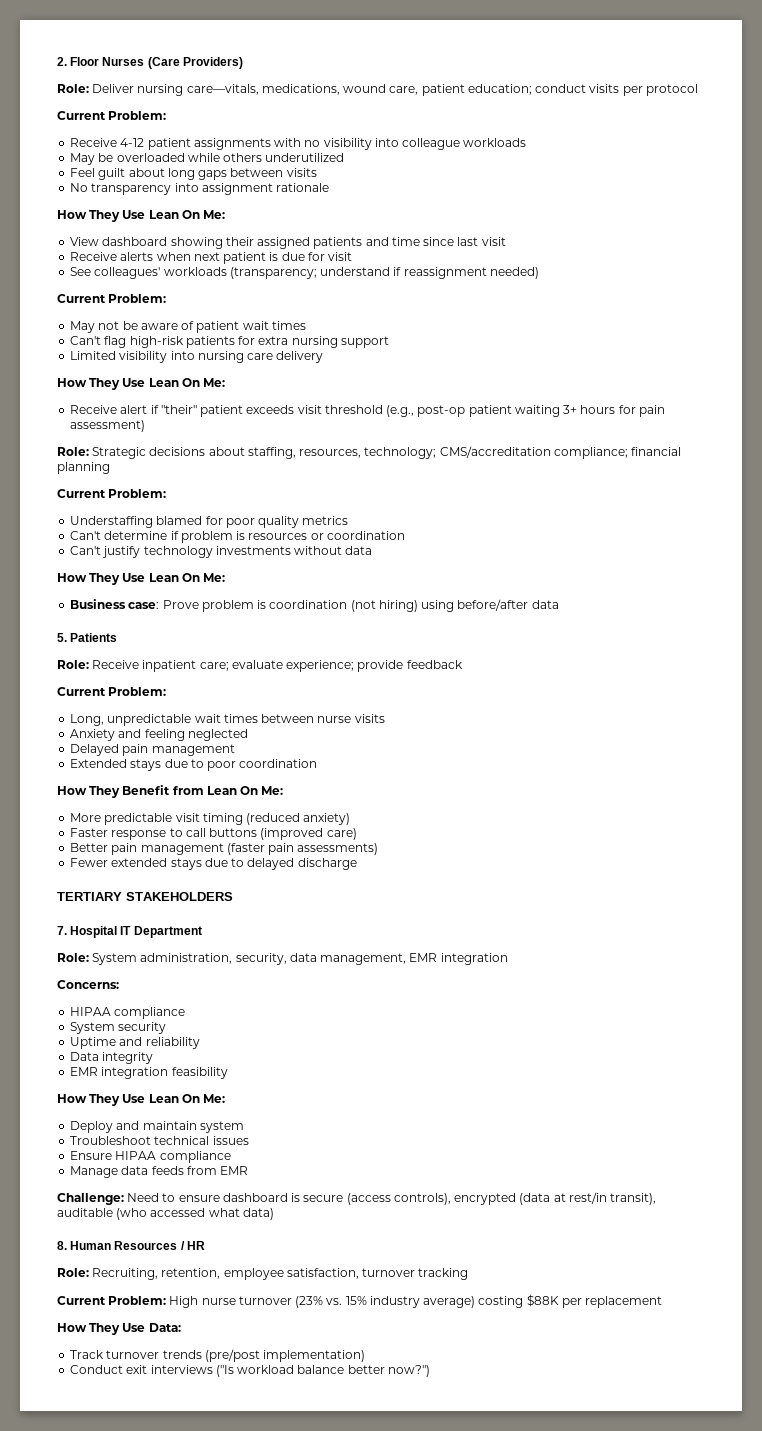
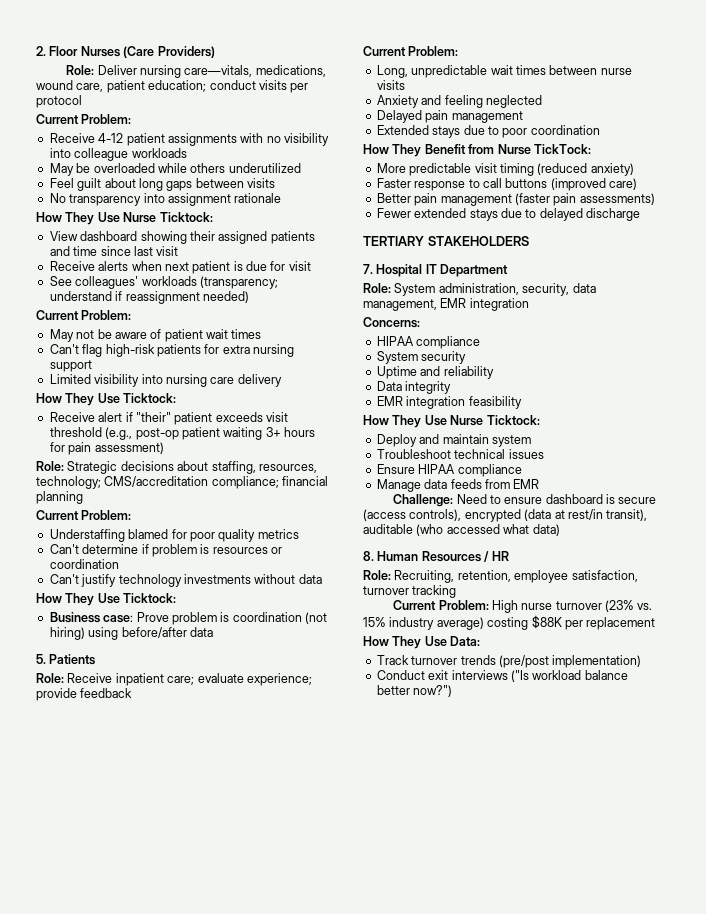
  No transparency into assignment rationale
- How They Use Lean On Me:
+ How They Use Nurse Ticktock:
  Limited visibility into nursing care delivery
- How They Use Lean On Me:
+ How They Use Ticktock:
  Can't justify technology investments without data
- How They Use Lean On Me:
+ How They Use Ticktock:
- How They Benefit from Lean On Me:
+ How They Benefit from Nurse TickTock:
  EMR integration feasibility
- How They Use Lean On Me:
+ How They Use Nurse Ticktock:

